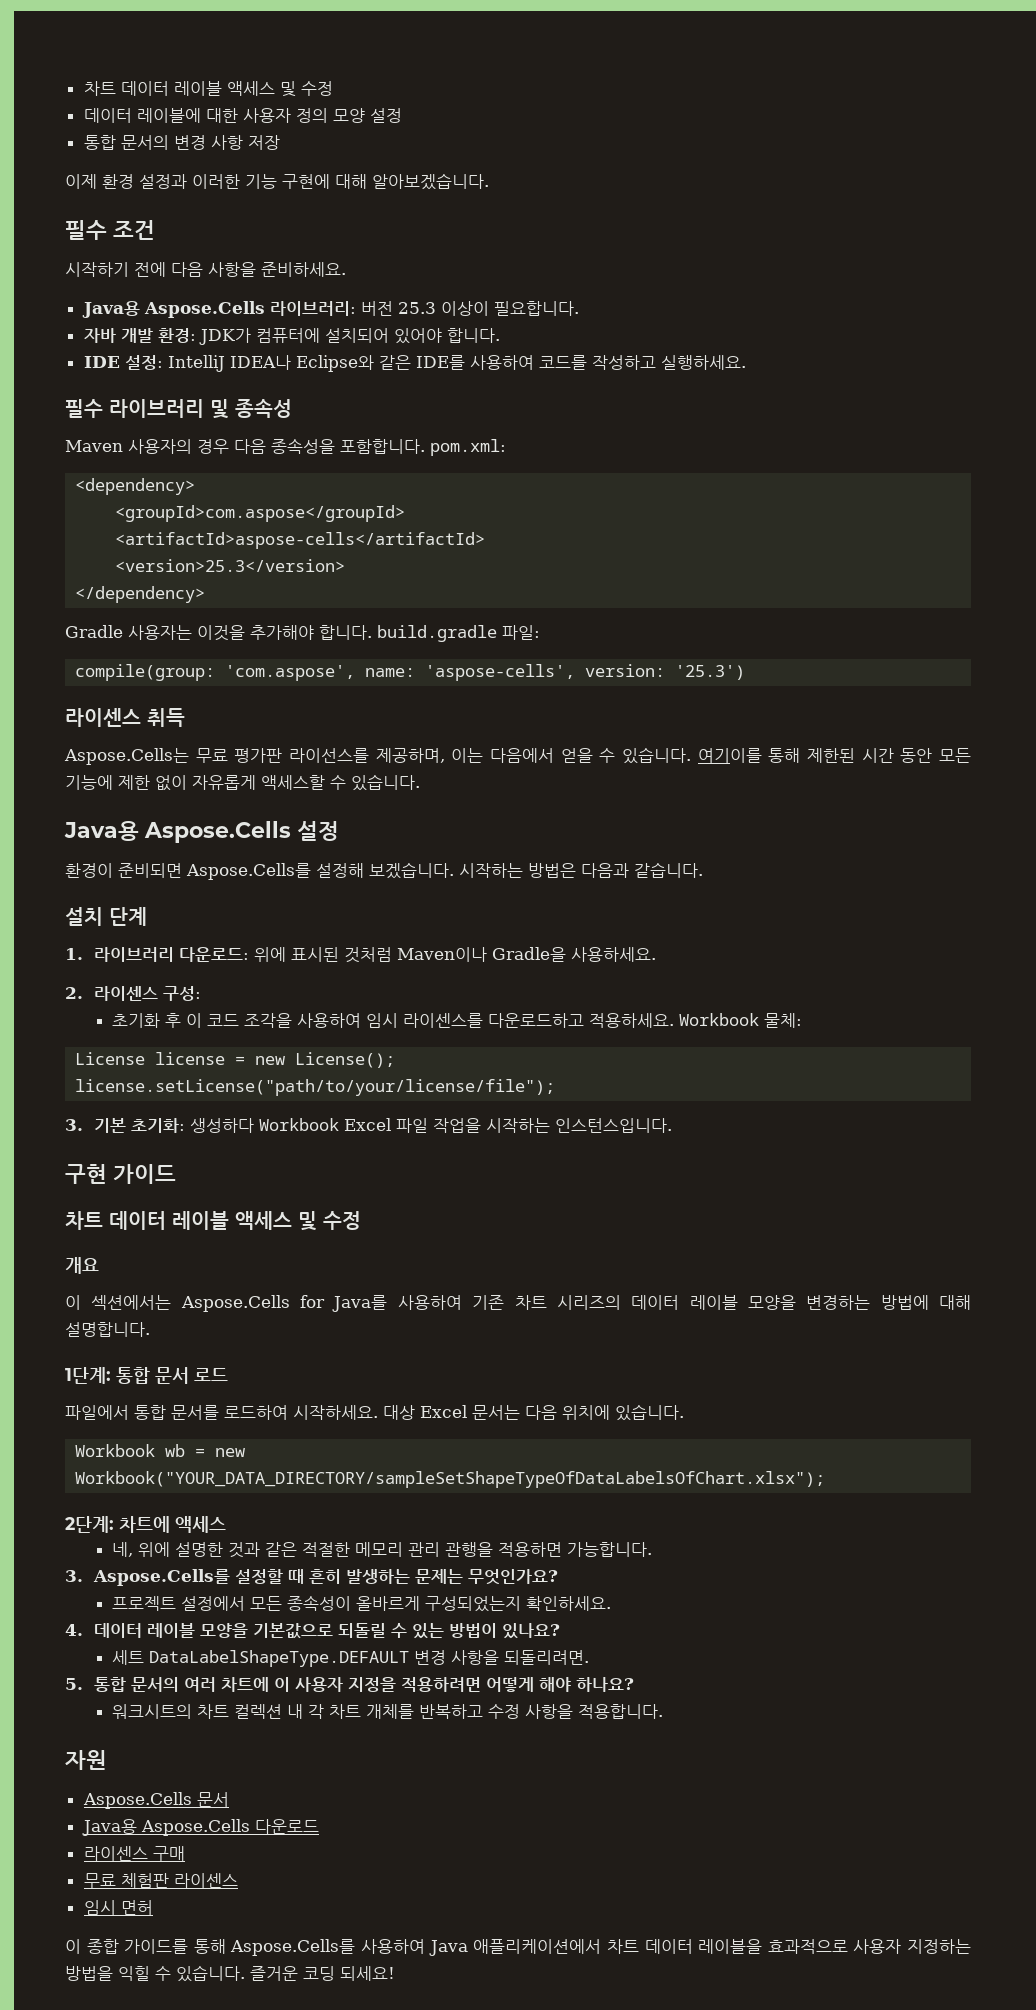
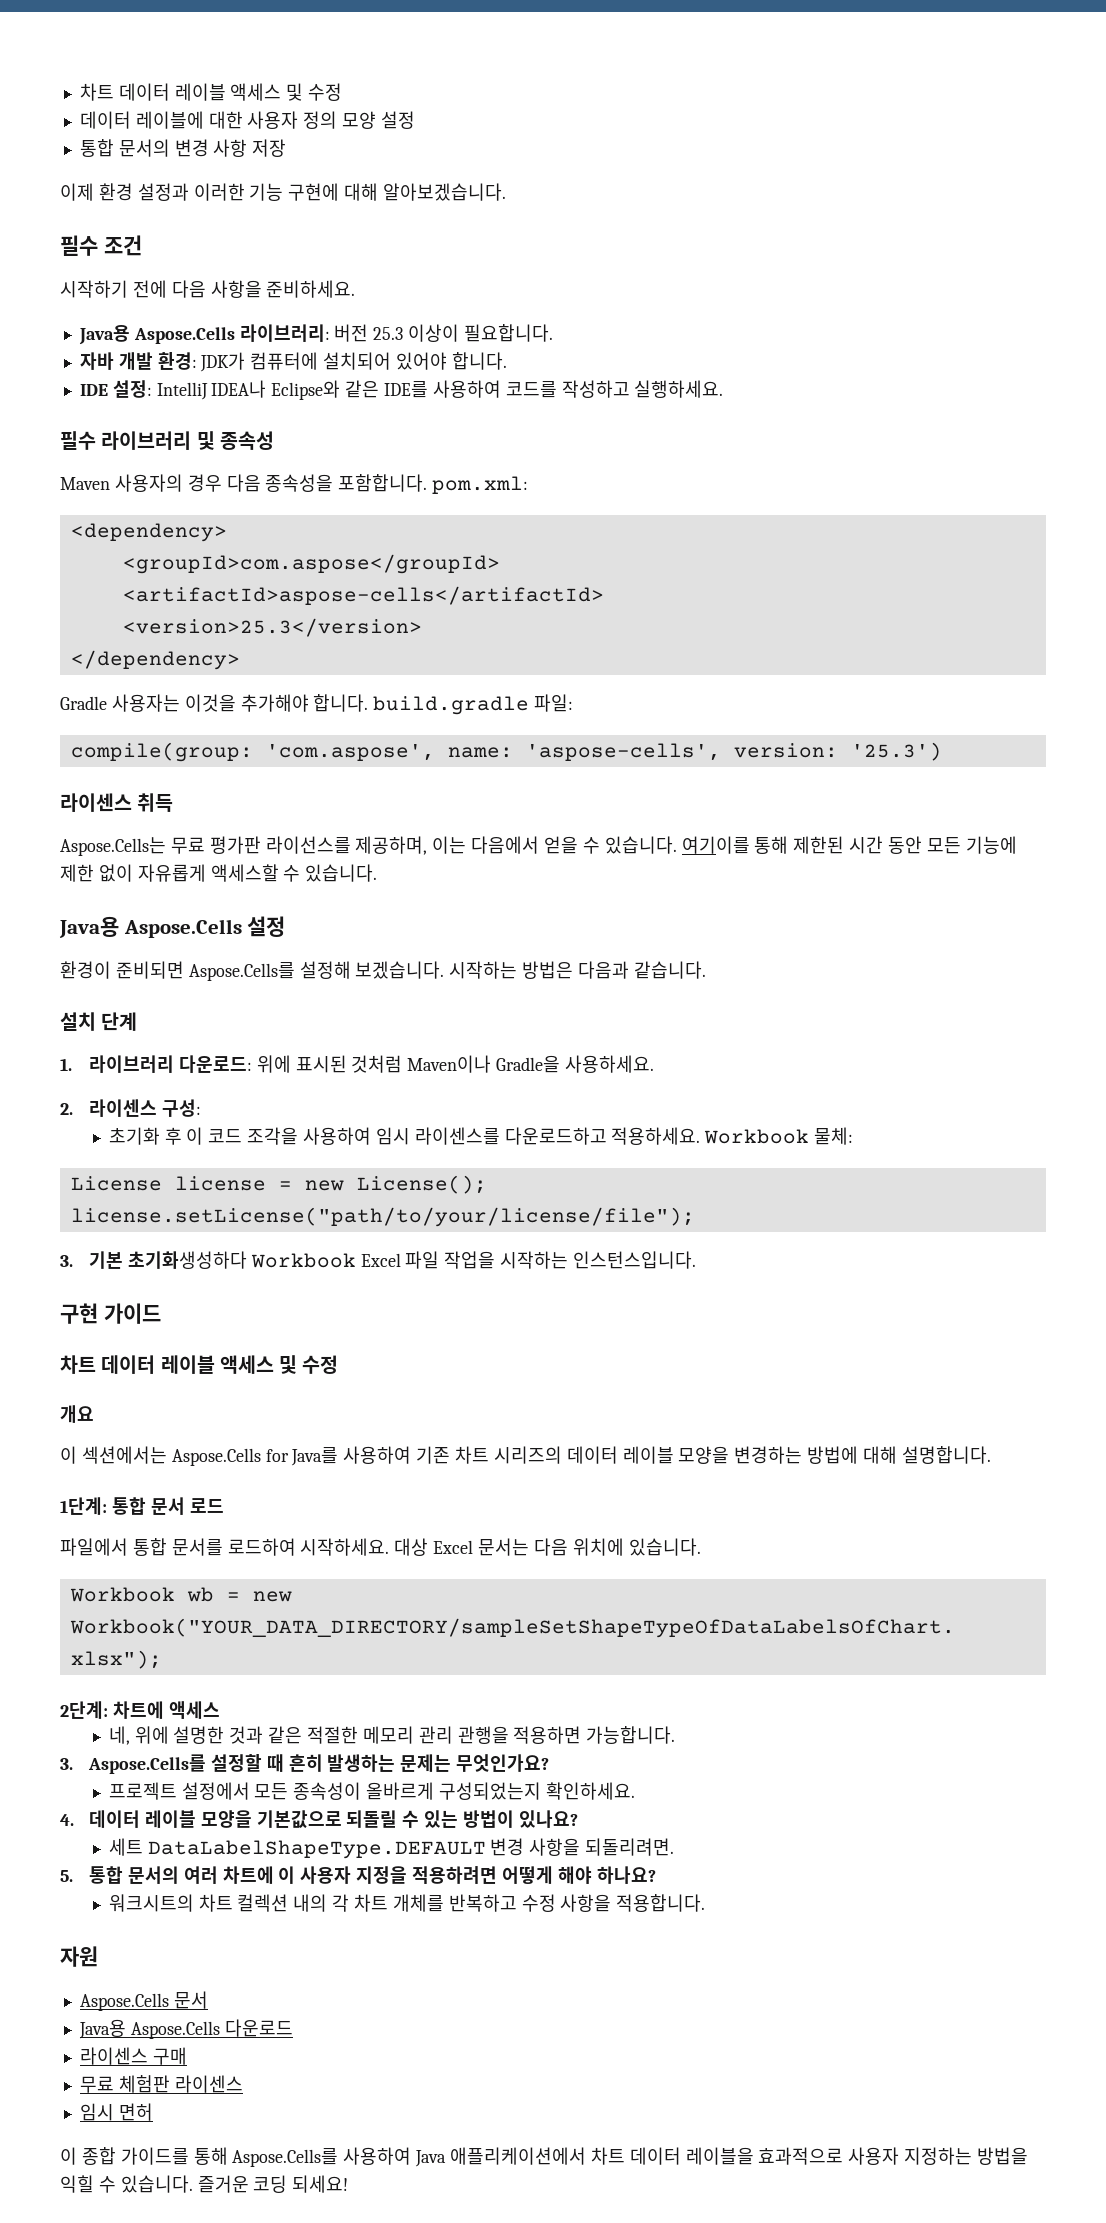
- 3. 기본 초기화: 생성하다 Workbook Excel 파일 작업을 시작하는 인스턴스입니다.
+ 3. 기본 초기화생성하다 Workbook Excel 파일 작업을 시작하는 인스턴스입니다.
- 워크시트의 차트 컬렉션 내 각 차트 개체를 반복하고 수정 사항을 적용합니다.
+ 워크시트의 차트 컬렉션 내의 각 차트 개체를 반복하고 수정 사항을 적용합니다.

